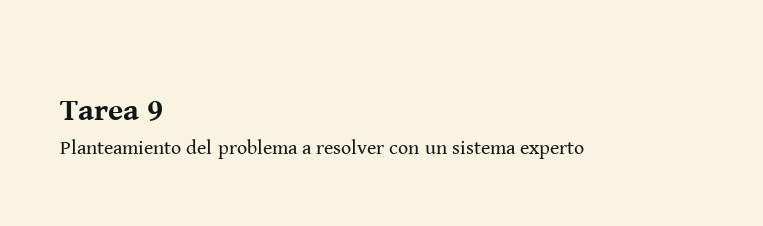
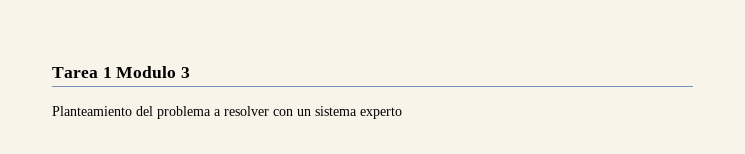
- Tarea 9
+ Tarea 1 Modulo 3

